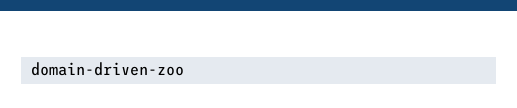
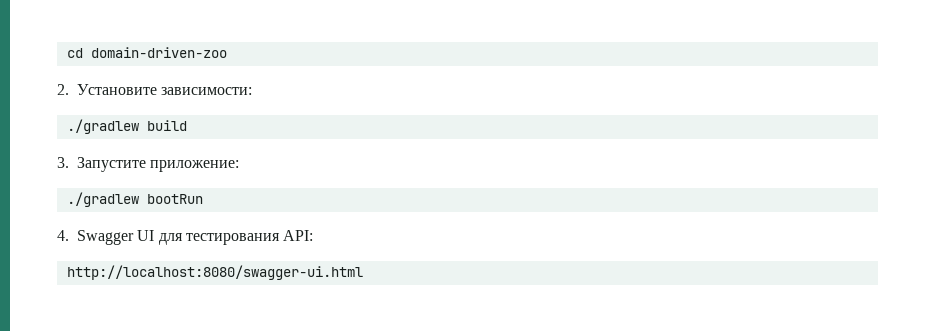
- domain-driven-zoo
+ cd domain-driven-zoo
+ 2. Установите зависимости:
+ ./gradlew build
+ 3. Запустите приложение:
+ ./gradlew bootRun
+ 4. Swagger UI для тестирования API:
+ http://localhost:8080/swagger-ui.html

